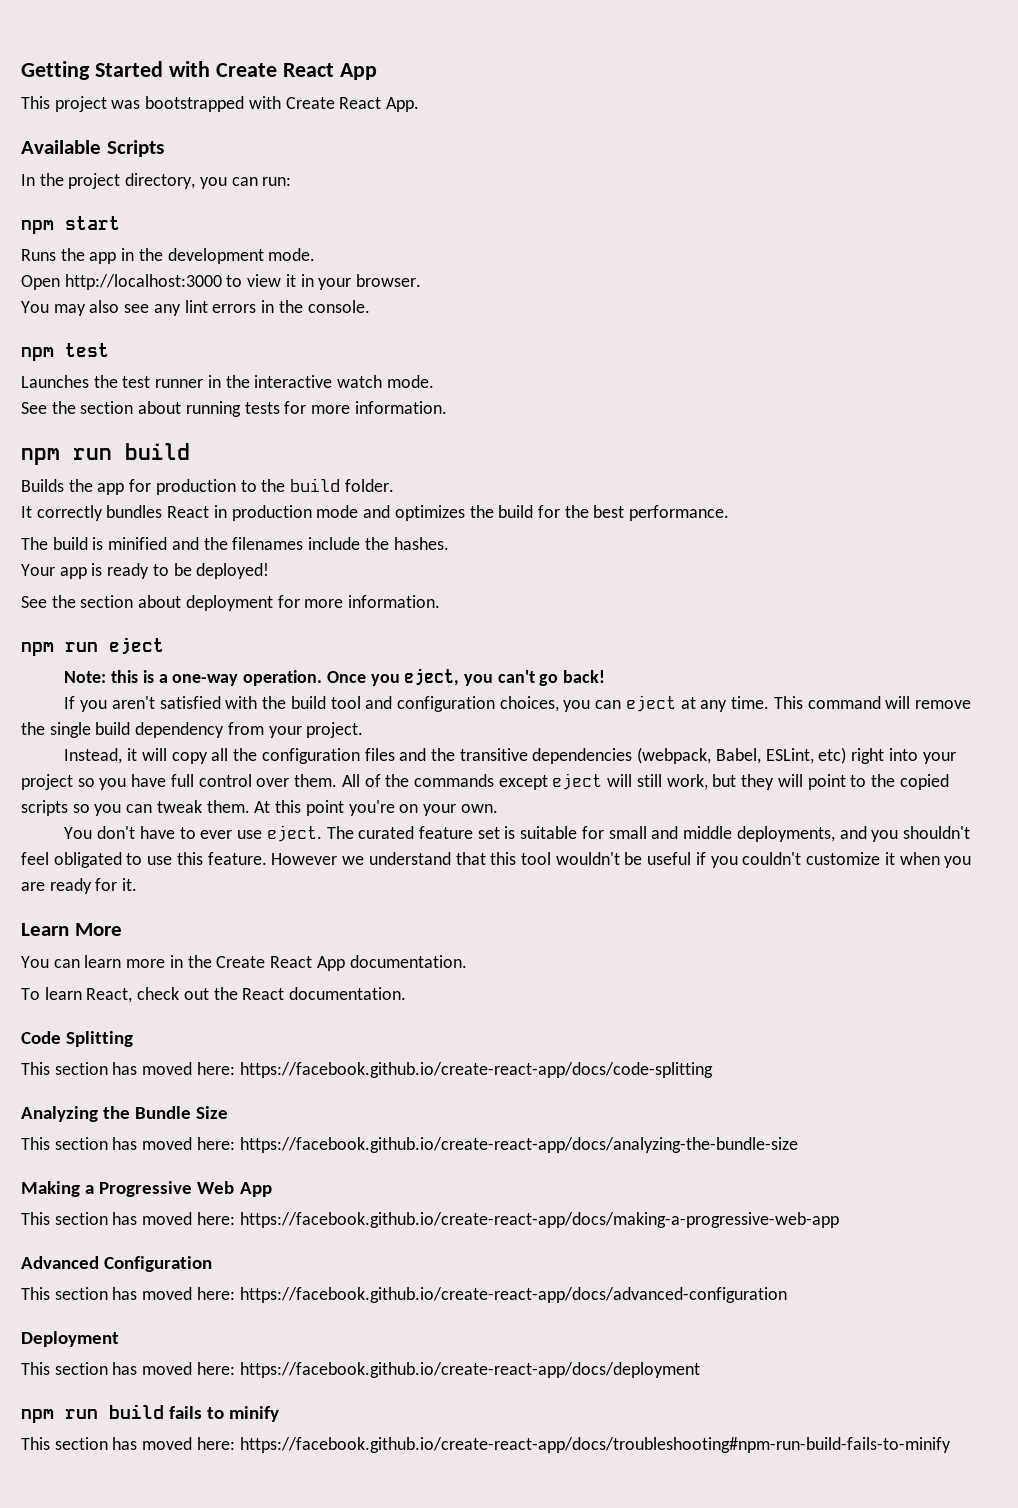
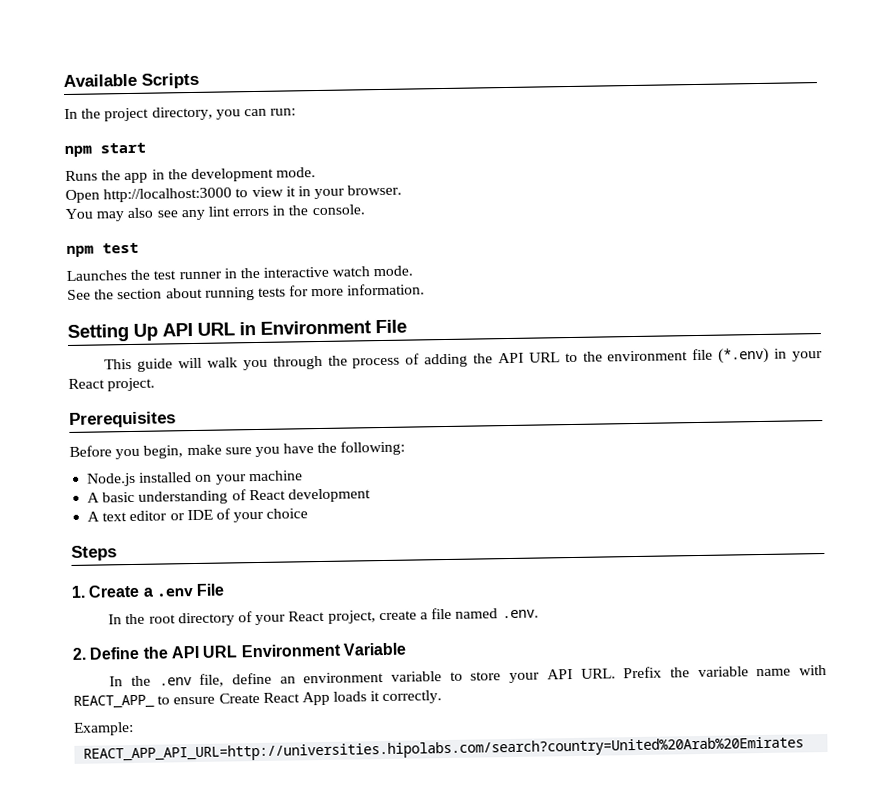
- Getting Started with Create React App
- This project was bootstrapped with Create React App.
  See the section about running tests for more information.
- npm run build
- Builds the app for production to the build folder.
- It correctly bundles React in production mode and optimizes the build for the best performance.
- The build is minified and the filenames include the hashes.
- Your app is ready to be deployed!
- See the section about deployment for more information.
- npm run eject
- Note: this is a one-way operation. Once you eject, you can't go back!
- If you aren't satisfied with the build tool and configuration choices, you can eject at any time. This command will remove the single build dependency from your project.
- Instead, it will copy all the configuration files and the transitive dependencies (webpack, Babel, ESLint, etc) right into your project so you have full control over them. All of the commands except eject will still work, but they will point to the copied scripts so you can tweak them. At this point you're on your own.
- You don't have to ever use eject. The curated feature set is suitable for small and middle deployments, and you shouldn't feel obligated to use this feature. However we understand that this tool wouldn't be useful if you couldn't customize it when you are ready for it.
- Learn More
- You can learn more in the Create React App documentation.
- To learn React, check out the React documentation.
- Code Splitting
- This section has moved here: https://facebook.github.io/create-react-app/docs/code-splitting
- Analyzing the Bundle Size
- This section has moved here: https://facebook.github.io/create-react-app/docs/analyzing-the-bundle-size
- Making a Progressive Web App
- This section has moved here: https://facebook.github.io/create-react-app/docs/making-a-progressive-web-app
- Advanced Configuration
- This section has moved here: https://facebook.github.io/create-react-app/docs/advanced-configuration
- Deployment
- This section has moved here: https://facebook.github.io/create-react-app/docs/deployment
- npm run build fails to minify
- This section has moved here: https://facebook.github.io/create-react-app/docs/troubleshooting#npm-run-build-fails-to-minify
+ Setting Up API URL in Environment File
+ This guide will walk you through the process of adding the API URL to the environment file (*.env) in your React project.
+ Prerequisites
+ Before you begin, make sure you have the following:
+ Node.js installed on your machine
+ A basic understanding of React development
+ A text editor or IDE of your choice
+ Steps
+ 1. Create a .env File
+ In the root directory of your React project, create a file named .env.
+ 2. Define the API URL Environment Variable
+ In the .env file, define an environment variable to store your API URL. Prefix the variable name with REACT_APP_ to ensure Create React App loads it correctly.
+ Example:
+ REACT_APP_API_URL=http://universities.hipolabs.com/search?country=United%20Arab%20Emirates

